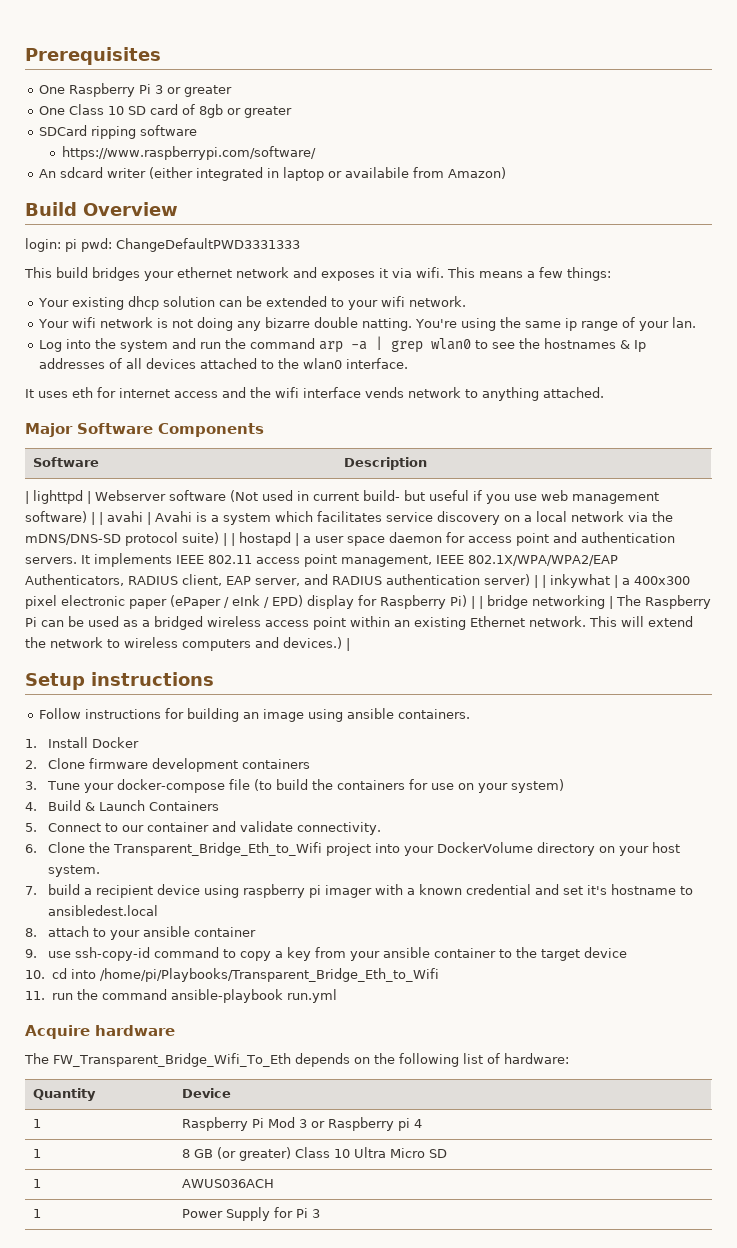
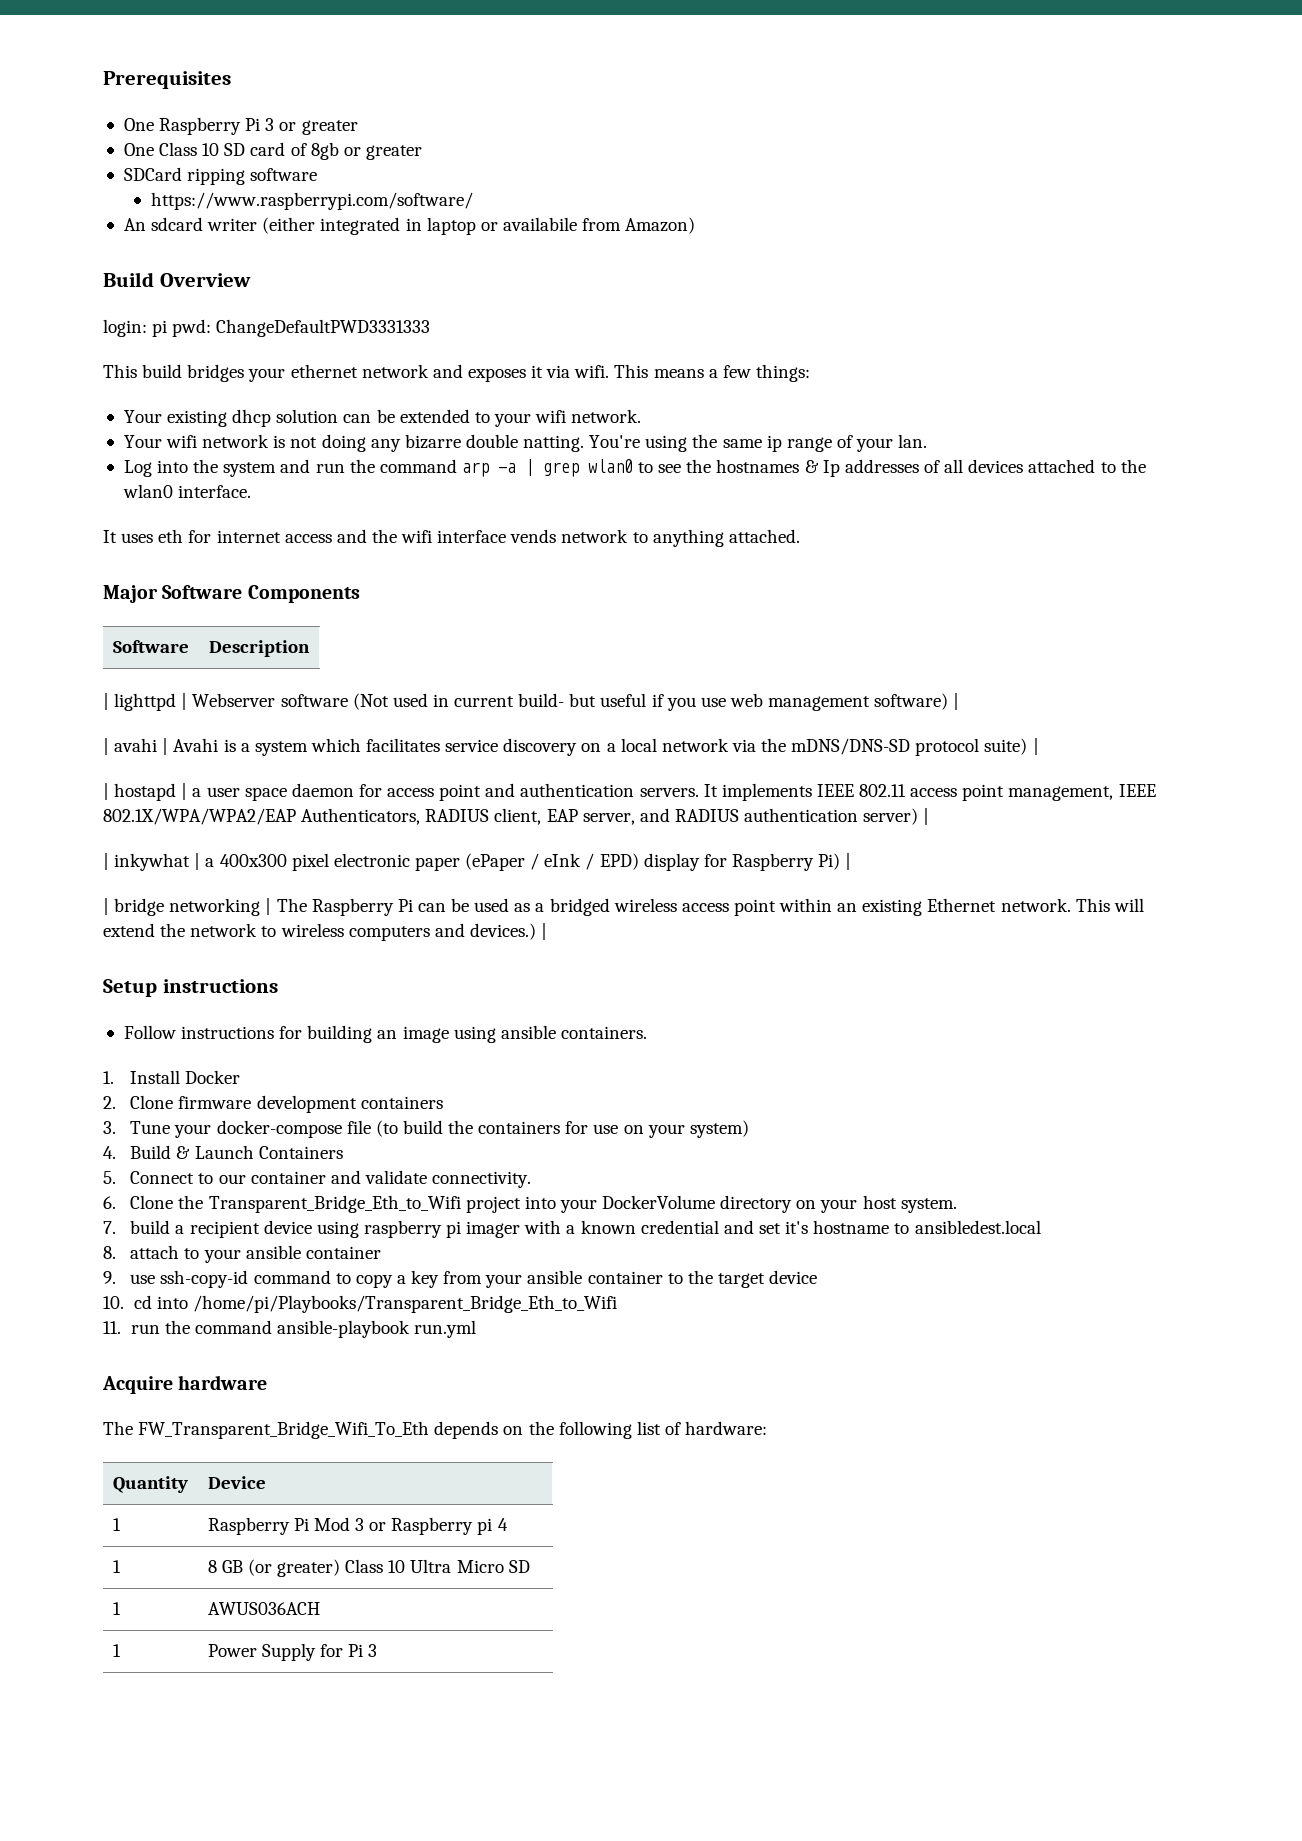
- | lighttpd | Webserver software (Not used in current build- but useful if you use web management software) | | avahi | Avahi is a system which facilitates service discovery on a local network via the mDNS/DNS-SD protocol suite) | | hostapd | a user space daemon for access point and authentication servers.
+ | lighttpd | Webserver software (Not used in current build- but useful if you use web management software) |
+ | avahi | Avahi is a system which facilitates service discovery on a local network via the mDNS/DNS-SD protocol suite) |
+ | hostapd | a user space daemon for access point and authentication servers.
- It implements IEEE 802.11 access point management, IEEE 802.1X/WPA/WPA2/EAP Authenticators, RADIUS client, EAP server, and RADIUS authentication server) | | inkywhat | a 400x300 pixel electronic paper (ePaper / eInk / EPD) display for Raspberry Pi) | | bridge networking | The Raspberry Pi can be used as a bridged wireless access point within an existing Ethernet network.
+ It implements IEEE 802.11 access point management, IEEE 802.1X/WPA/WPA2/EAP Authenticators, RADIUS client, EAP server, and RADIUS authentication server) |
+ | inkywhat | a 400x300 pixel electronic paper (ePaper / eInk / EPD) display for Raspberry Pi) |
+ | bridge networking | The Raspberry Pi can be used as a bridged wireless access point within an existing Ethernet network.

